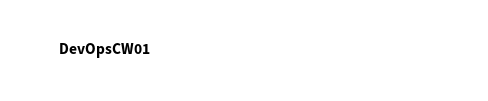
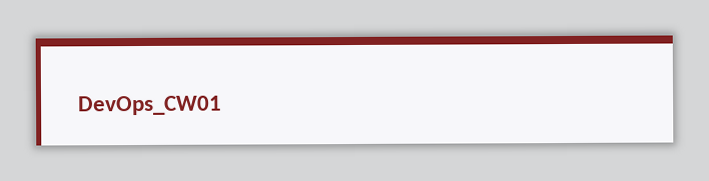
- DevOpsCW01
+ DevOps_CW01

